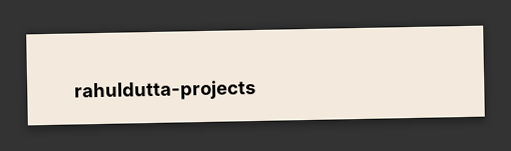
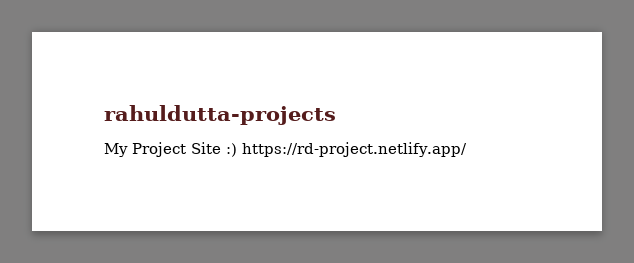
+ My Project Site :) https://rd-project.netlify.app/

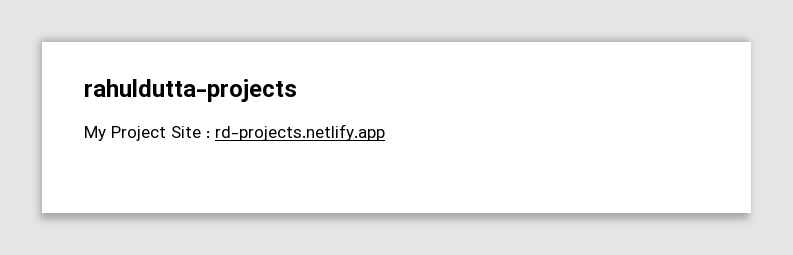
- My Project Site :) https://rd-project.netlify.app/
+ My Project Site : rd-projects.netlify.app

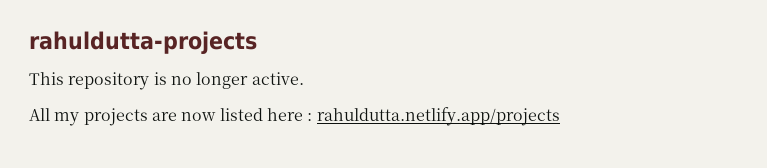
- My Project Site : rd-projects.netlify.app
+ This repository is no longer active.
+ All my projects are now listed here : rahuldutta.netlify.app/projects

